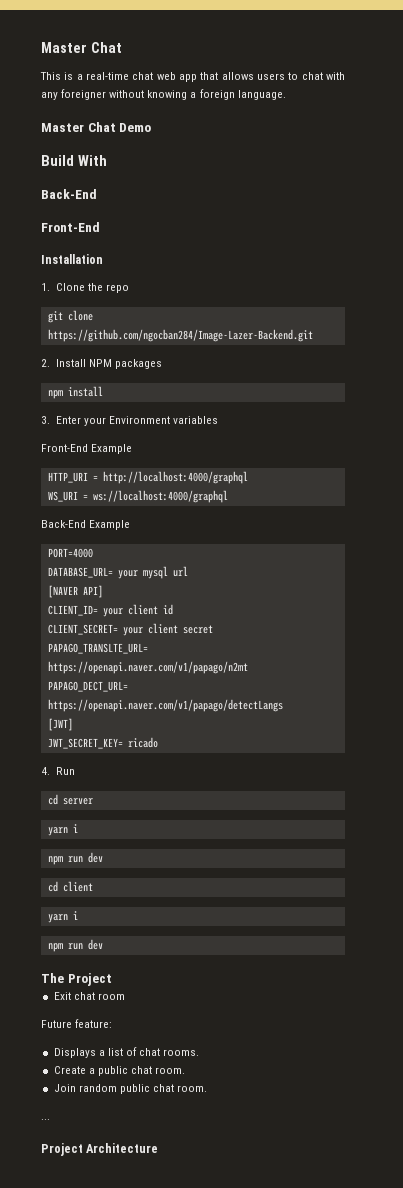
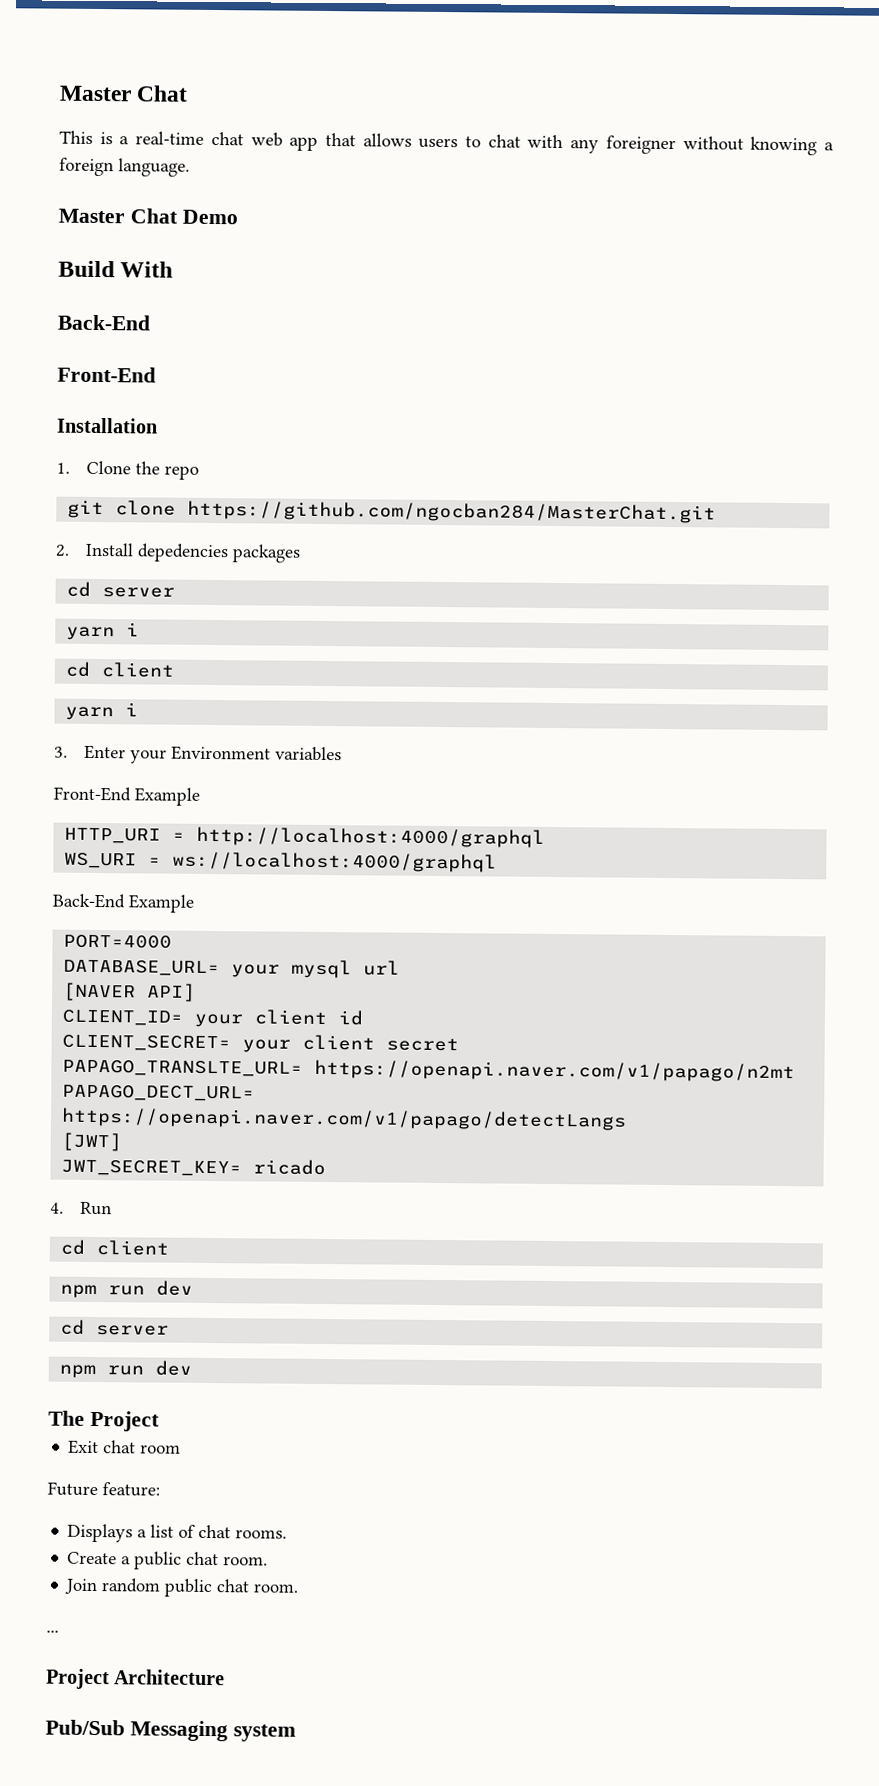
- git clone https://github.com/ngocban284/Image-Lazer-Backend.git
+ git clone https://github.com/ngocban284/MasterChat.git
- 2. Install NPM packages
- npm install
+ 2. Install depedencies packages
+ cd server
+ yarn i
+ cd client
+ yarn i
  4. Run
+ cd client
+ npm run dev
  cd server
- yarn i
- npm run dev
- cd client
- yarn i
+ Pub/Sub Messaging system

